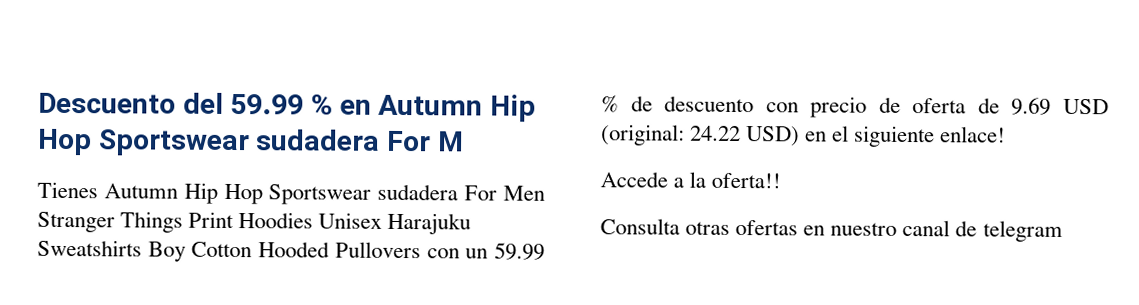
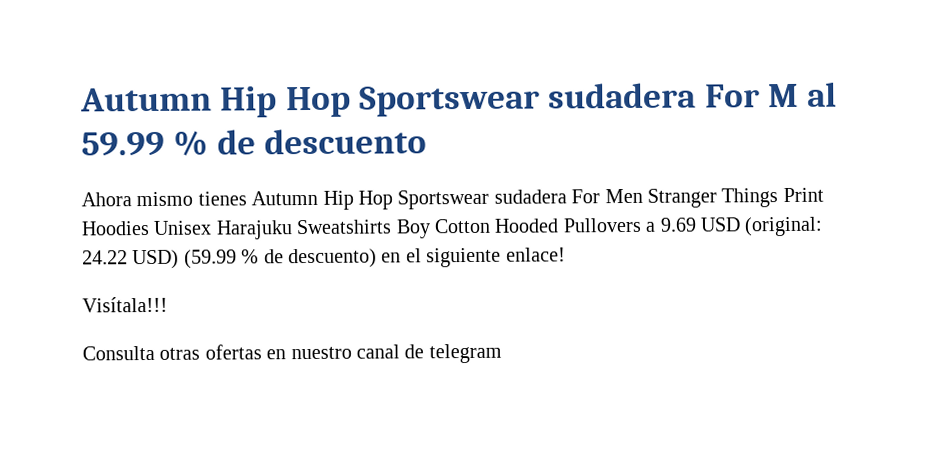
- Descuento del 59.99 % en Autumn Hip Hop Sportswear sudadera For M
- Tienes Autumn Hip Hop Sportswear sudadera For Men Stranger Things Print Hoodies Unisex Harajuku Sweatshirts Boy Cotton Hooded Pullovers con un 59.99 % de descuento con precio de oferta de 9.69 USD (original: 24.22 USD) en el siguiente enlace!
+ Autumn Hip Hop Sportswear sudadera For M al 59.99 % de descuento
+ Ahora mismo tienes Autumn Hip Hop Sportswear sudadera For Men Stranger Things Print Hoodies Unisex Harajuku Sweatshirts Boy Cotton Hooded Pullovers a 9.69 USD (original: 24.22 USD) (59.99 % de descuento) en el siguiente enlace!
- Accede a la oferta!!
+ Visítala!!!

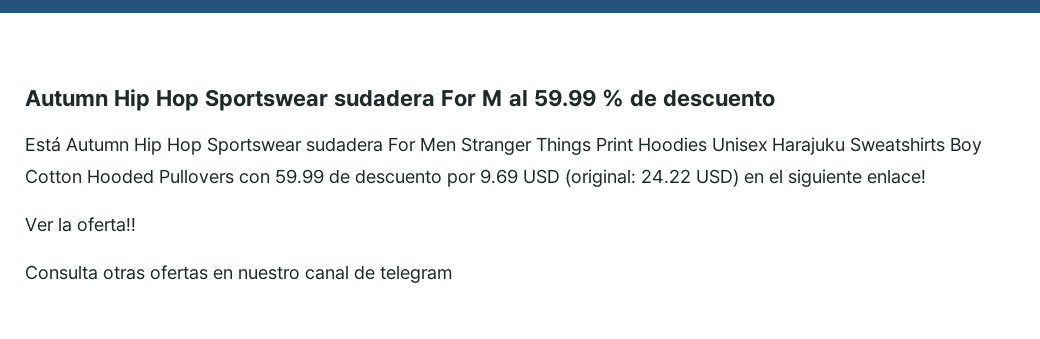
- Ahora mismo tienes Autumn Hip Hop Sportswear sudadera For Men Stranger Things Print Hoodies Unisex Harajuku Sweatshirts Boy Cotton Hooded Pullovers a 9.69 USD (original: 24.22 USD) (59.99 % de descuento) en el siguiente enlace!
+ Está Autumn Hip Hop Sportswear sudadera For Men Stranger Things Print Hoodies Unisex Harajuku Sweatshirts Boy Cotton Hooded Pullovers con 59.99 de descuento por 9.69 USD (original: 24.22 USD) en el siguiente enlace!
- Visítala!!!
+ Ver la oferta!!

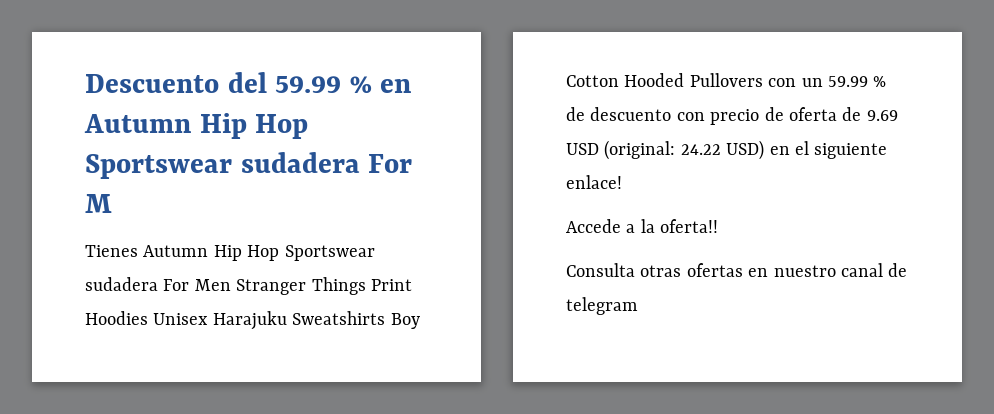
- Autumn Hip Hop Sportswear sudadera For M al 59.99 % de descuento
- Está Autumn Hip Hop Sportswear sudadera For Men Stranger Things Print Hoodies Unisex Harajuku Sweatshirts Boy Cotton Hooded Pullovers con 59.99 de descuento por 9.69 USD (original: 24.22 USD) en el siguiente enlace!
+ Descuento del 59.99 % en Autumn Hip Hop Sportswear sudadera For M
+ Tienes Autumn Hip Hop Sportswear sudadera For Men Stranger Things Print Hoodies Unisex Harajuku Sweatshirts Boy Cotton Hooded Pullovers con un 59.99 % de descuento con precio de oferta de 9.69 USD (original: 24.22 USD) en el siguiente enlace!
- Ver la oferta!!
+ Accede a la oferta!!

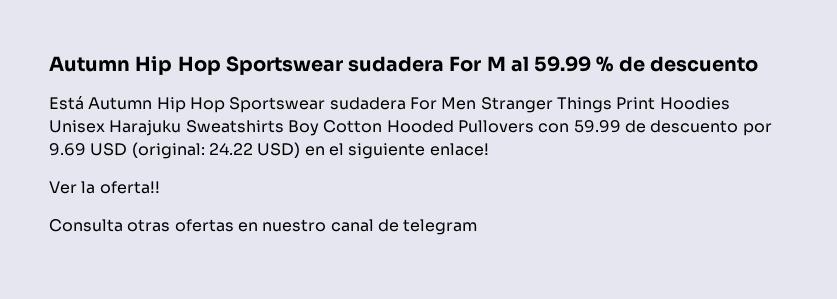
- Descuento del 59.99 % en Autumn Hip Hop Sportswear sudadera For M
- Tienes Autumn Hip Hop Sportswear sudadera For Men Stranger Things Print Hoodies Unisex Harajuku Sweatshirts Boy Cotton Hooded Pullovers con un 59.99 % de descuento con precio de oferta de 9.69 USD (original: 24.22 USD) en el siguiente enlace!
+ Autumn Hip Hop Sportswear sudadera For M al 59.99 % de descuento
+ Está Autumn Hip Hop Sportswear sudadera For Men Stranger Things Print Hoodies Unisex Harajuku Sweatshirts Boy Cotton Hooded Pullovers con 59.99 de descuento por 9.69 USD (original: 24.22 USD) en el siguiente enlace!
- Accede a la oferta!!
+ Ver la oferta!!

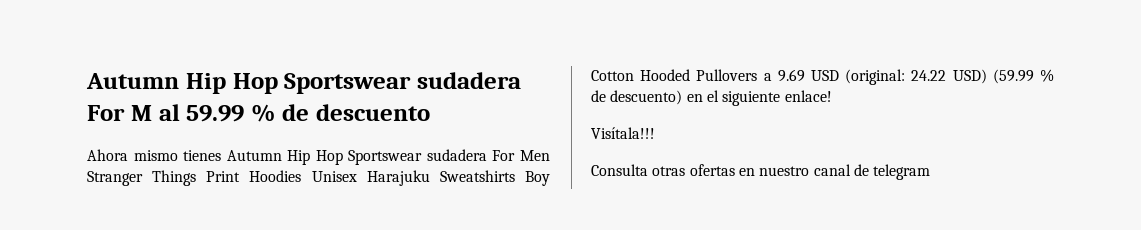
- Está Autumn Hip Hop Sportswear sudadera For Men Stranger Things Print Hoodies Unisex Harajuku Sweatshirts Boy Cotton Hooded Pullovers con 59.99 de descuento por 9.69 USD (original: 24.22 USD) en el siguiente enlace!
+ Ahora mismo tienes Autumn Hip Hop Sportswear sudadera For Men Stranger Things Print Hoodies Unisex Harajuku Sweatshirts Boy Cotton Hooded Pullovers a 9.69 USD (original: 24.22 USD) (59.99 % de descuento) en el siguiente enlace!
- Ver la oferta!!
+ Visítala!!!

